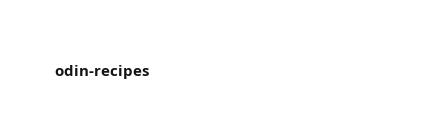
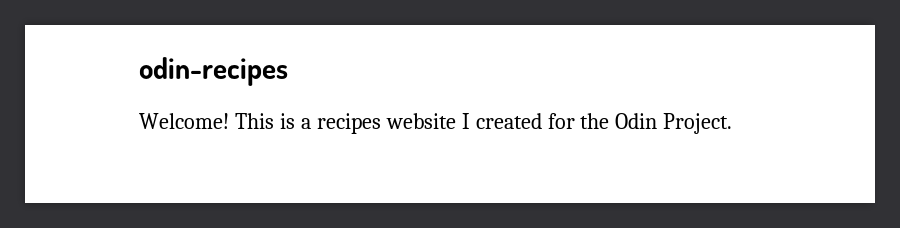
+ Welcome! This is a recipes website I created for the Odin Project.

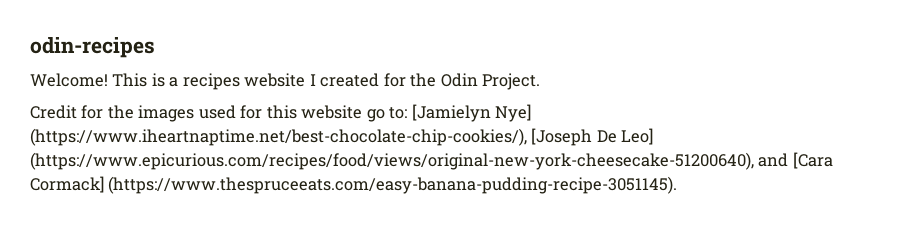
+ Credit for the images used for this website go to: [Jamielyn Nye] (https://www.iheartnaptime.net/best-chocolate-chip-cookies/), [Joseph De Leo] (https://www.epicurious.com/recipes/food/views/original-new-york-cheesecake-51200640), and [Cara Cormack] (https://www.thespruceeats.com/easy-banana-pudding-recipe-3051145).

